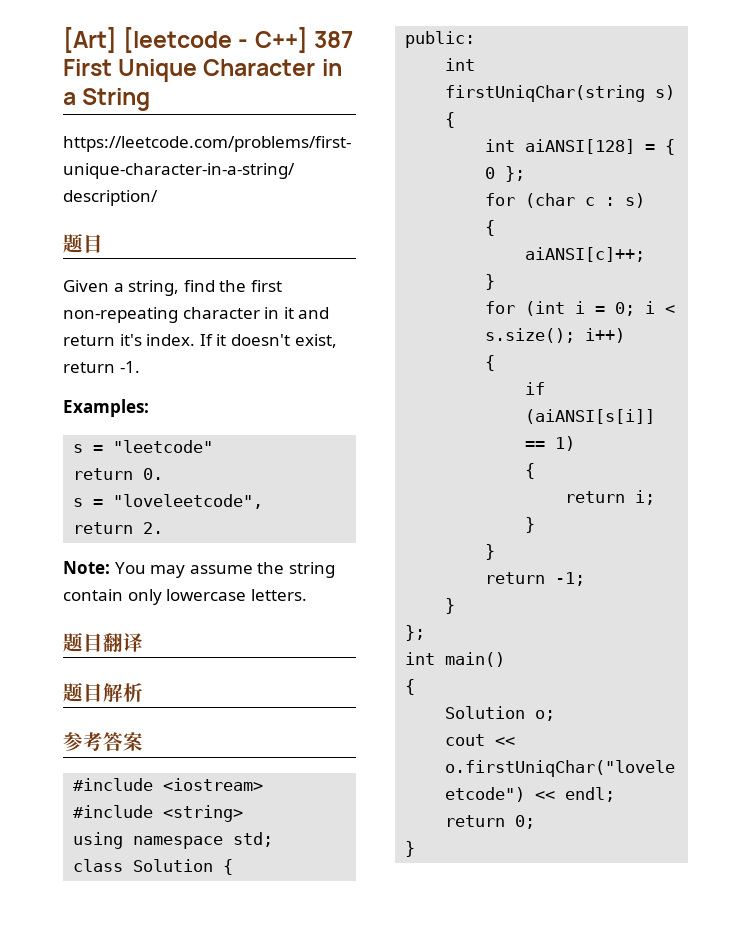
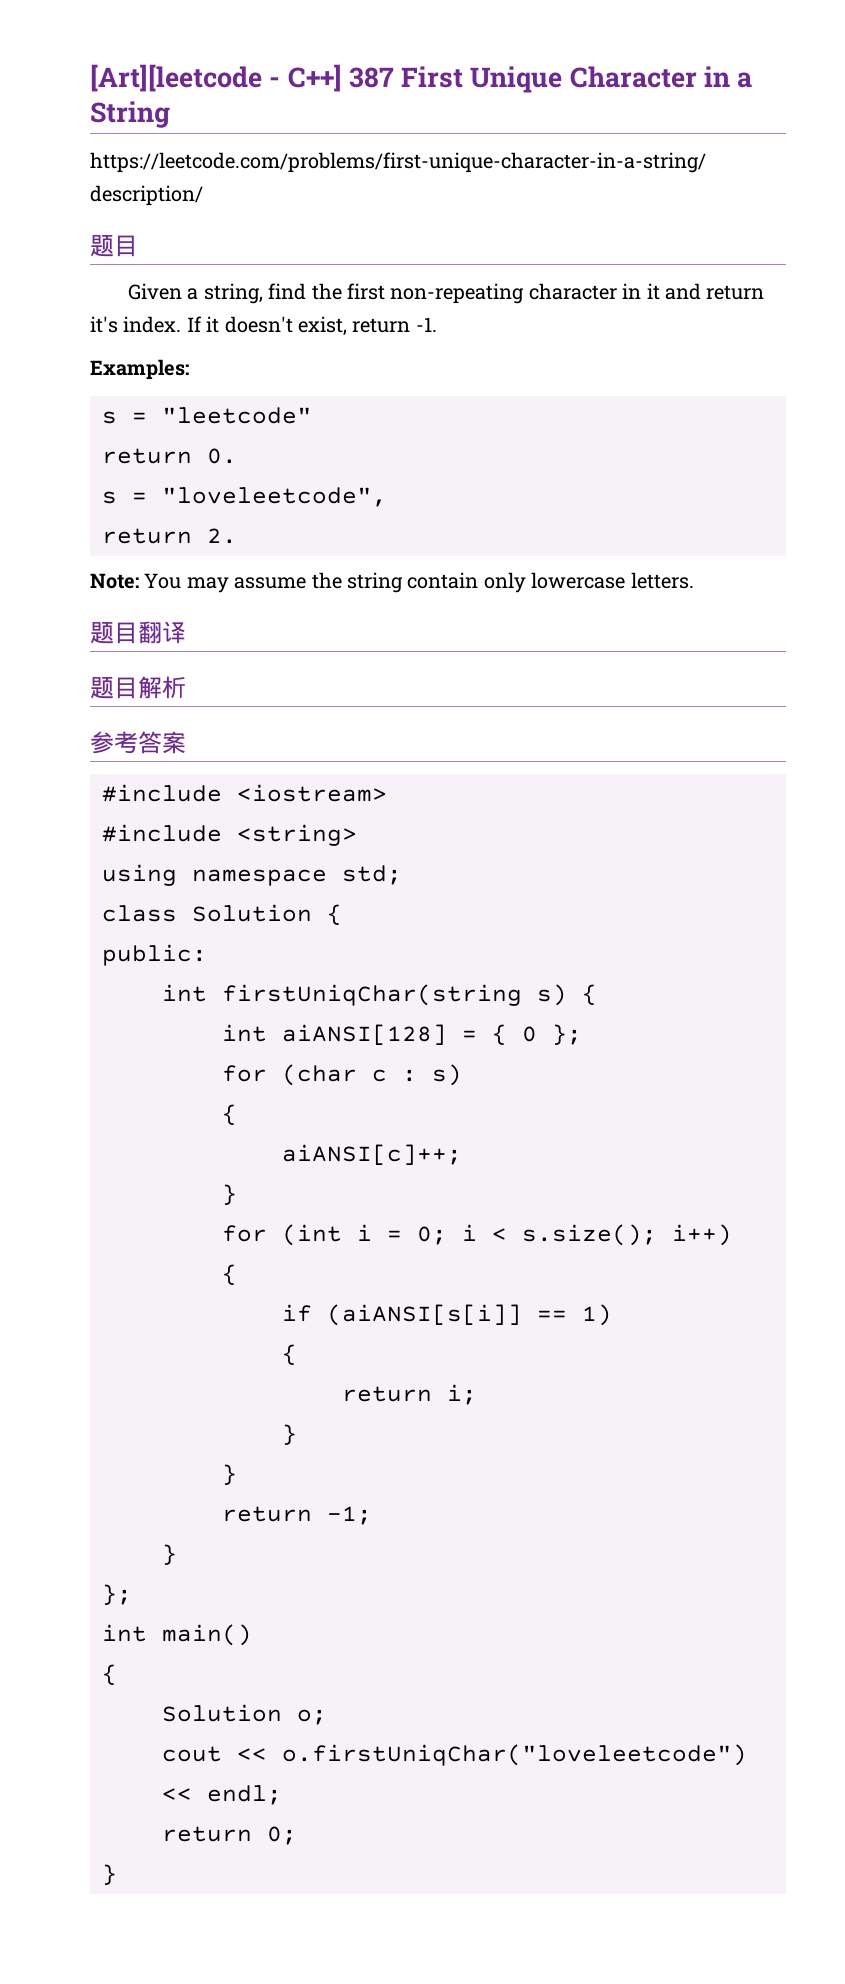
- [Art] [leetcode - C++] 387 First Unique Character in a String
+ [Art][leetcode - C++] 387 First Unique Character in a String

